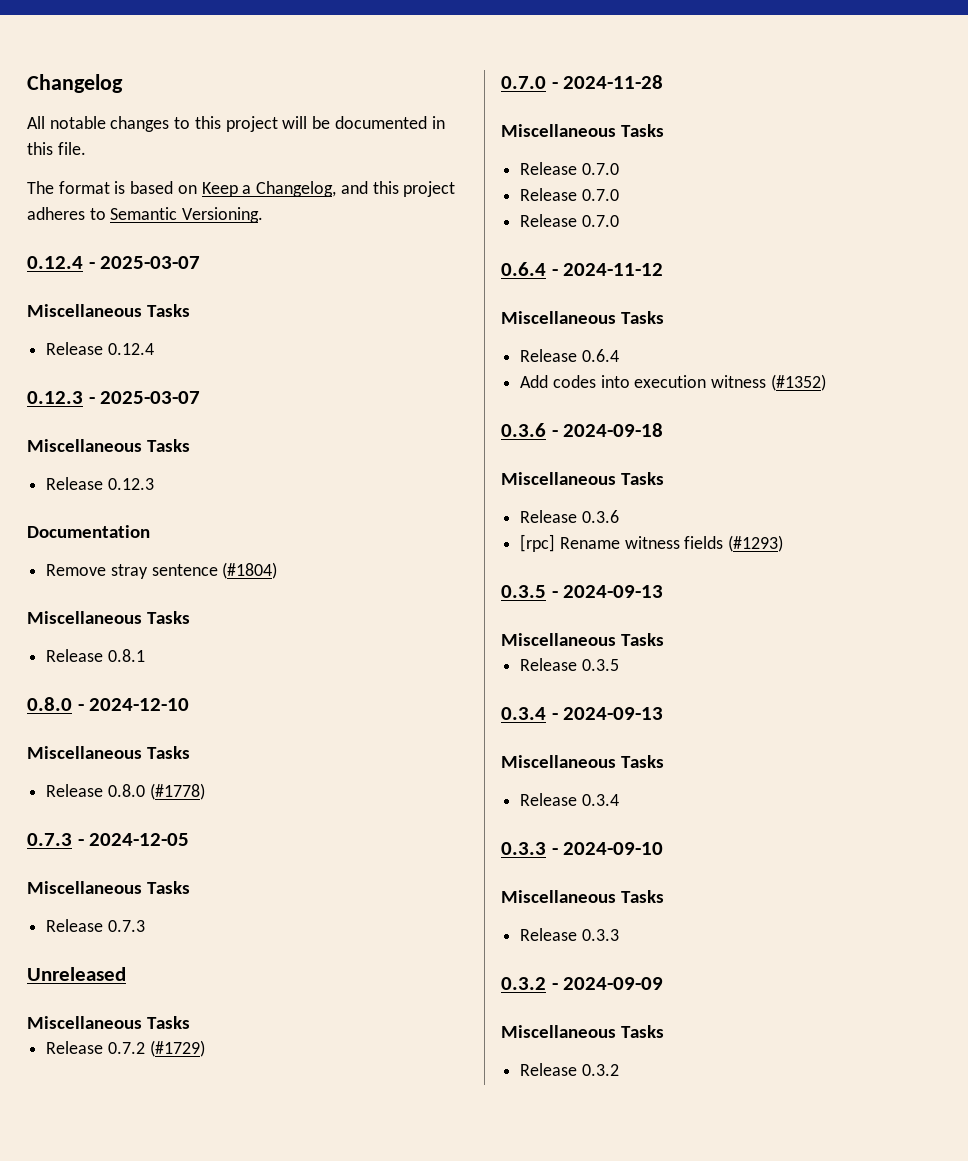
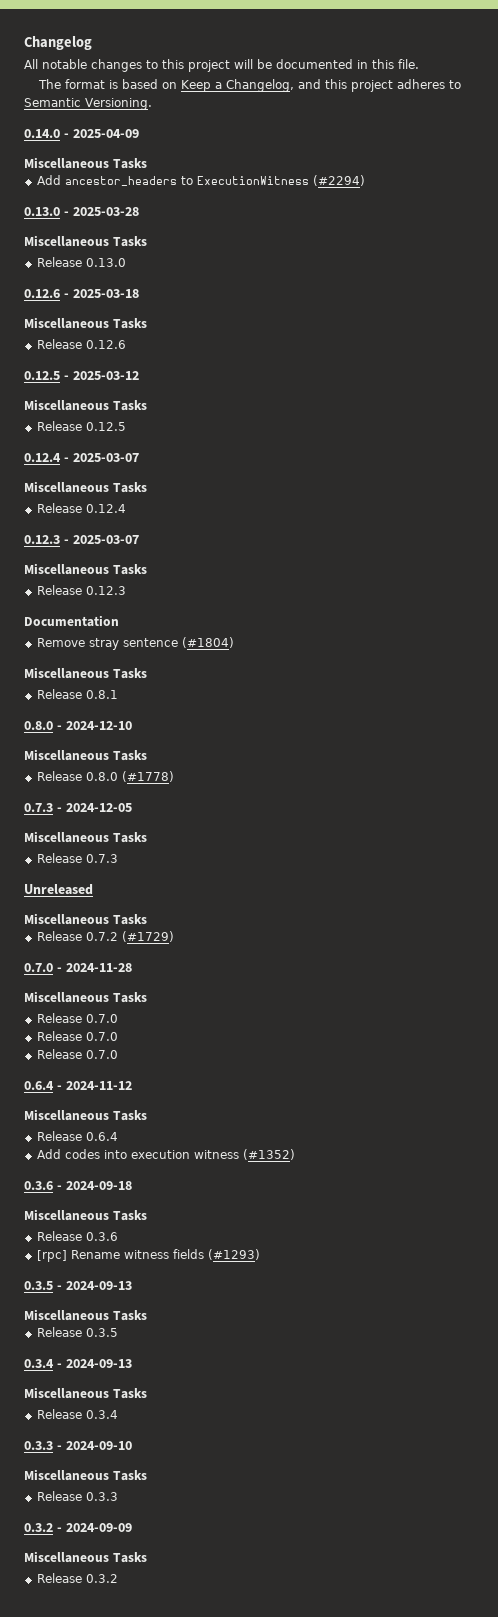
+ 0.14.0 - 2025-04-09
+ Miscellaneous Tasks
+ Add ancestor_headers to ExecutionWitness (#2294)
+ 0.13.0 - 2025-03-28
+ Miscellaneous Tasks
+ Release 0.13.0
+ 0.12.6 - 2025-03-18
+ Miscellaneous Tasks
+ Release 0.12.6
+ 0.12.5 - 2025-03-12
+ Miscellaneous Tasks
+ Release 0.12.5

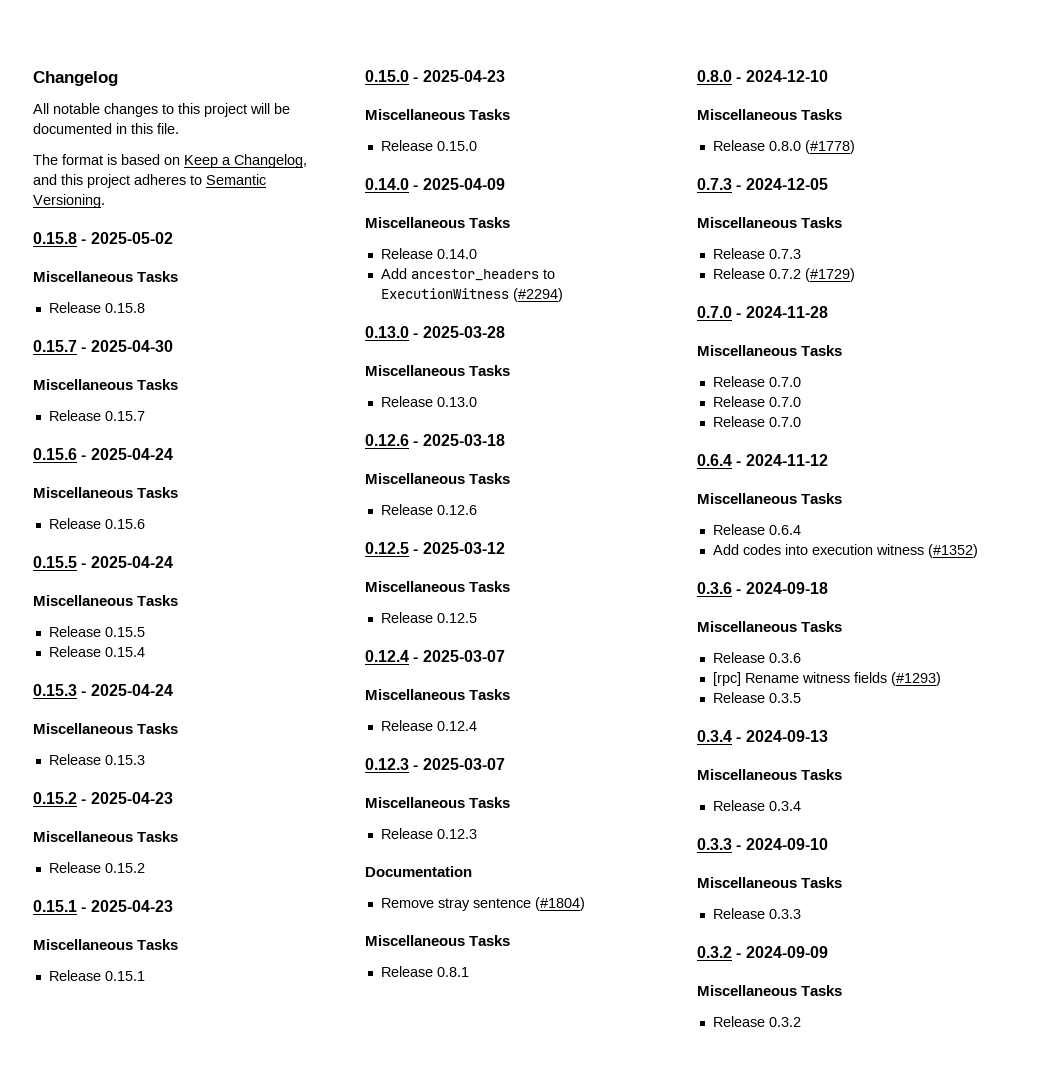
+ 0.15.8 - 2025-05-02
+ Miscellaneous Tasks
+ Release 0.15.8
+ 0.15.7 - 2025-04-30
+ Miscellaneous Tasks
+ Release 0.15.7
+ 0.15.6 - 2025-04-24
+ Miscellaneous Tasks
+ Release 0.15.6
+ 0.15.5 - 2025-04-24
+ Miscellaneous Tasks
+ Release 0.15.5
+ Release 0.15.4
+ 0.15.3 - 2025-04-24
+ Miscellaneous Tasks
+ Release 0.15.3
+ 0.15.2 - 2025-04-23
+ Miscellaneous Tasks
+ Release 0.15.2
+ 0.15.1 - 2025-04-23
+ Miscellaneous Tasks
+ Release 0.15.1
+ 0.15.0 - 2025-04-23
+ Miscellaneous Tasks
+ Release 0.15.0
+ Release 0.14.0
- Unreleased
- Miscellaneous Tasks
- 0.3.5 - 2024-09-13
- Miscellaneous Tasks

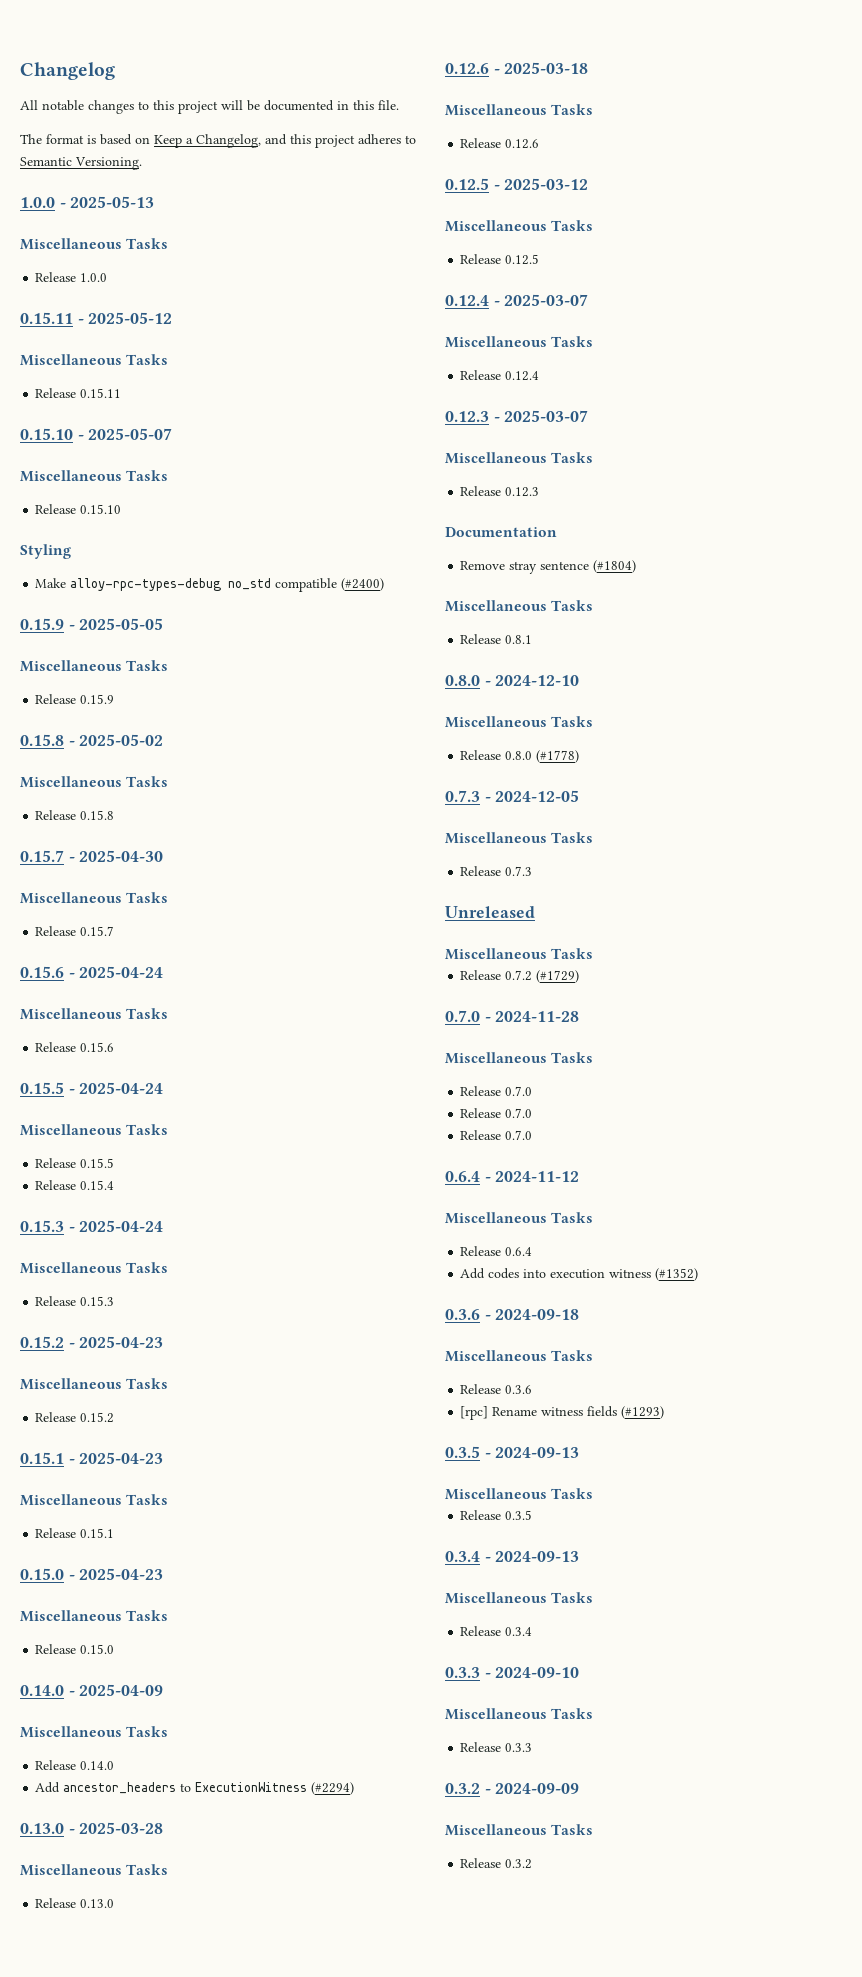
+ 1.0.0 - 2025-05-13
+ Miscellaneous Tasks
+ Release 1.0.0
+ 0.15.11 - 2025-05-12
+ Miscellaneous Tasks
+ Release 0.15.11
+ 0.15.10 - 2025-05-07
+ Miscellaneous Tasks
+ Release 0.15.10
+ Styling
+ Make alloy-rpc-types-debug no_std compatible (#2400)
+ 0.15.9 - 2025-05-05
+ Miscellaneous Tasks
+ Release 0.15.9
+ Unreleased
+ Miscellaneous Tasks
+ 0.3.5 - 2024-09-13
+ Miscellaneous Tasks

